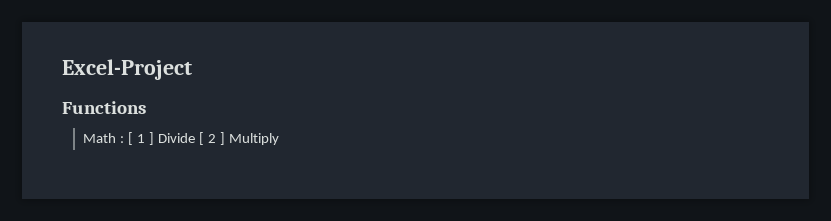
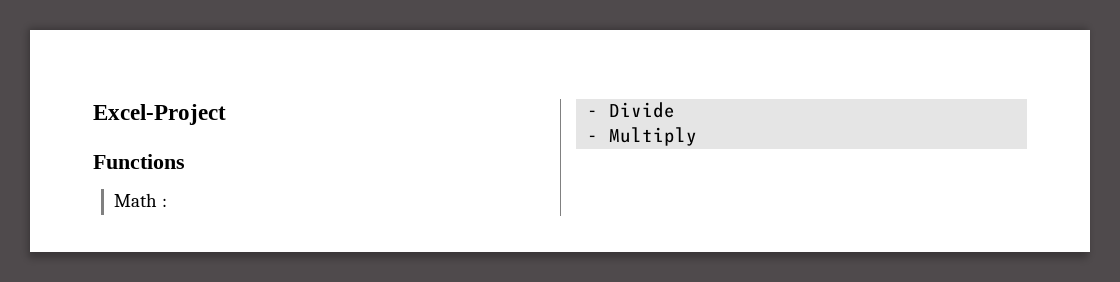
- Math : [ 1 ] Divide [ 2 ] Multiply
+ Math :
+ - Divide
+ - Multiply

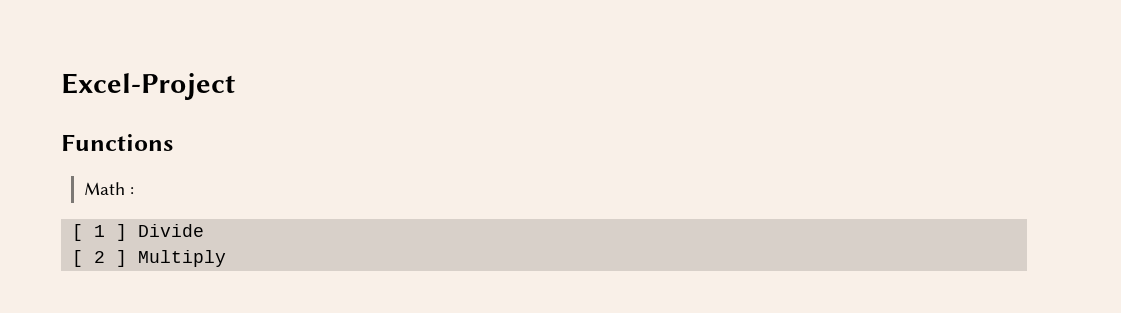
- - Divide
- - Multiply
+ [ 1 ] Divide
+ [ 2 ] Multiply

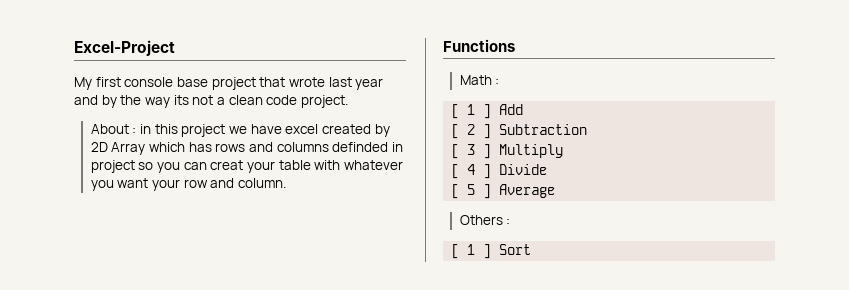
+ My first console base project that wrote last year and by the way its not a clean code project.
+ About : in this project we have excel created by 2D Array which has rows and columns definded in project so you can creat your table with whatever you want your row and column.
- [ 1 ] Divide
+ [ 1 ] Add
- [ 2 ] Multiply
+ [ 2 ] Subtraction
+ [ 3 ] Multiply
+ [ 4 ] Divide
+ [ 5 ] Average
+ Others :
+ [ 1 ] Sort

